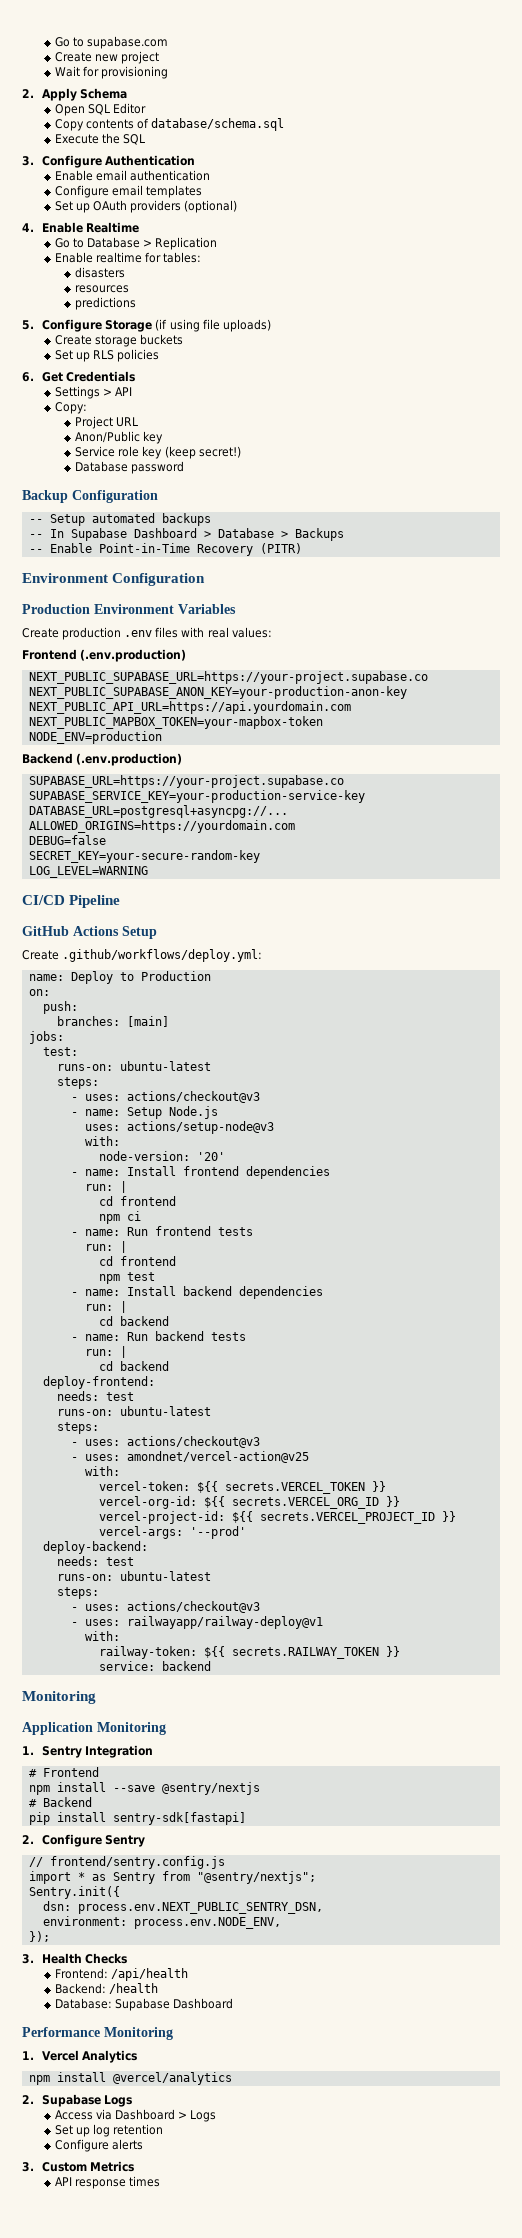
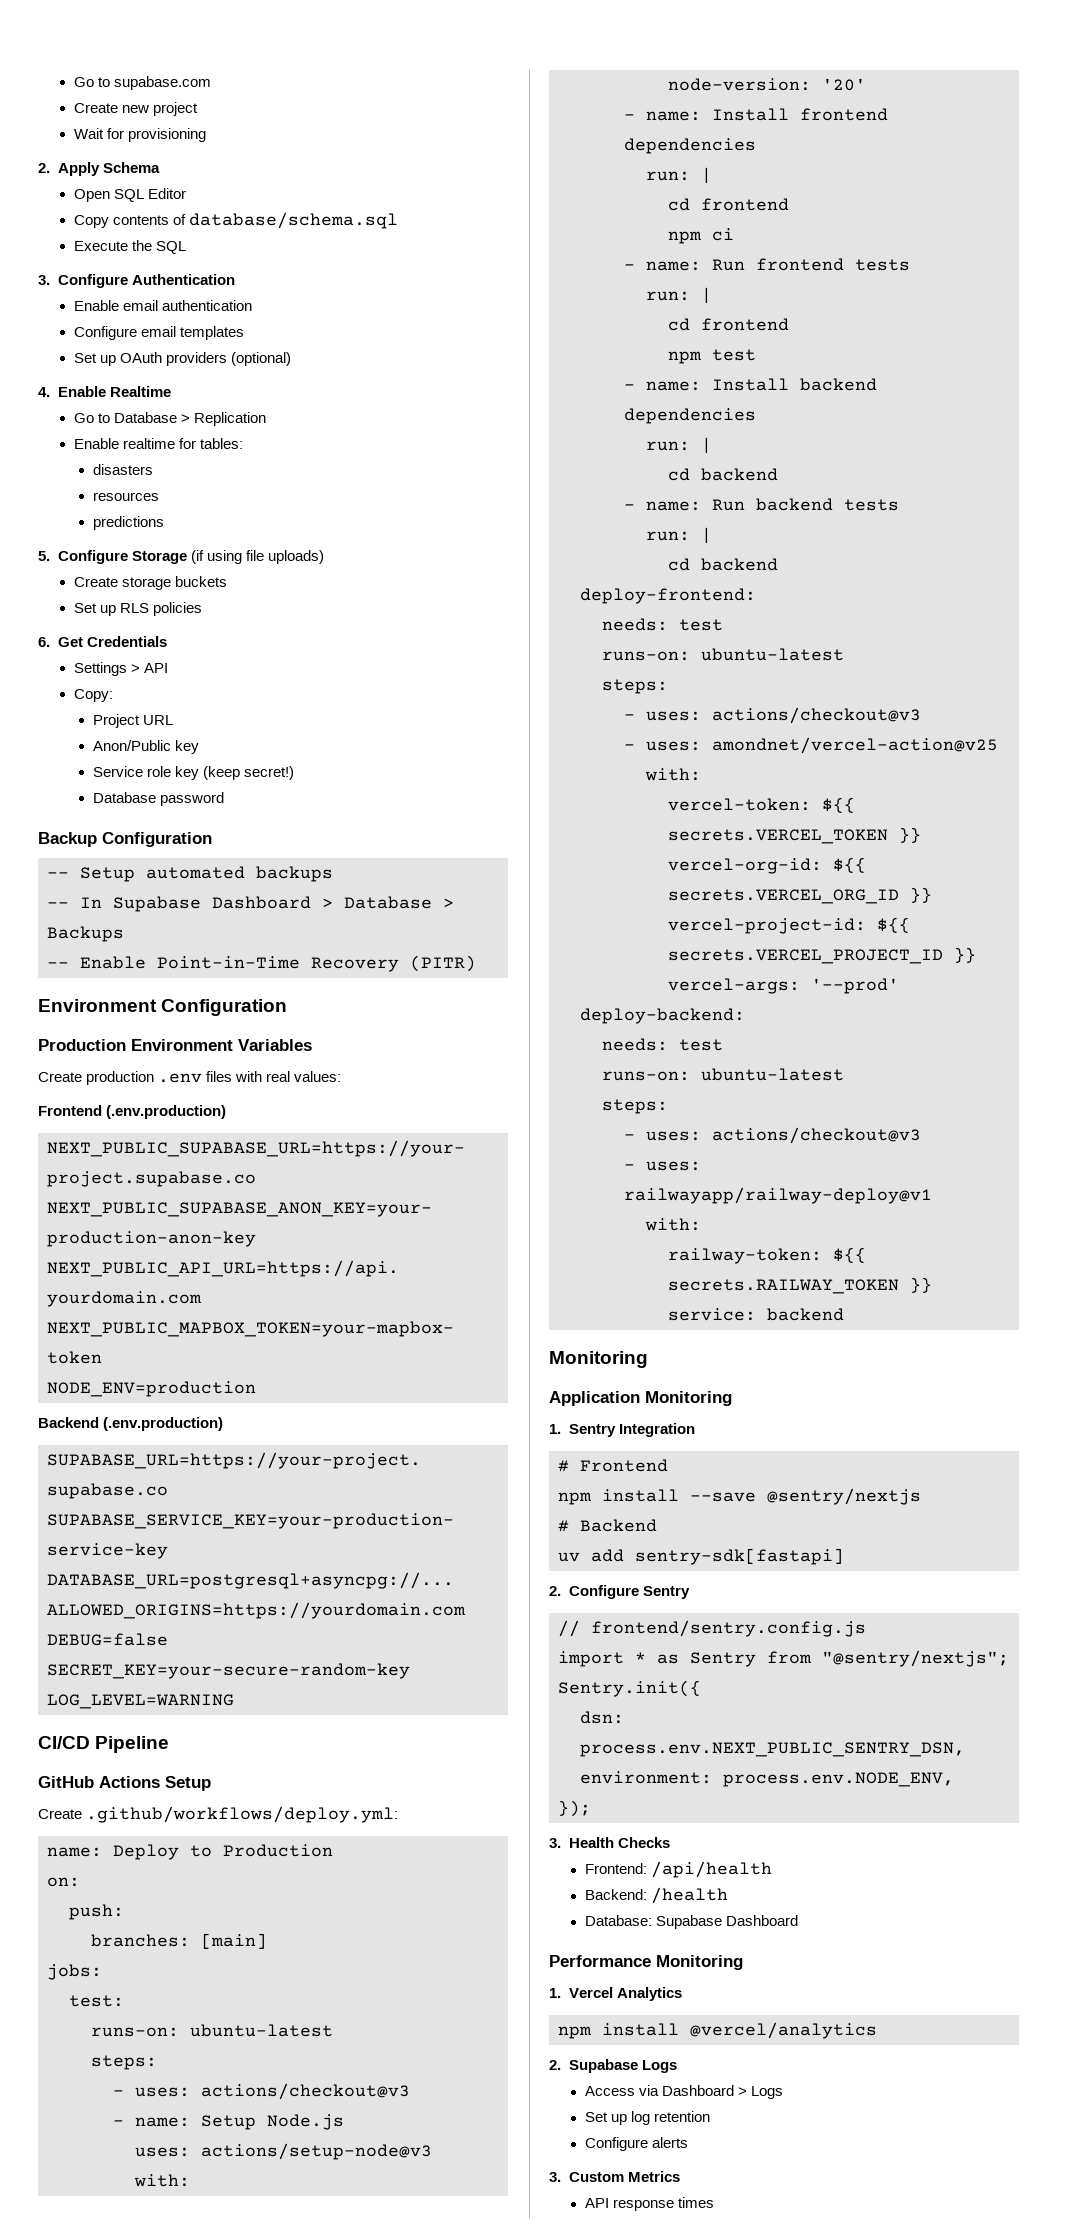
- pip install sentry-sdk[fastapi]
+ uv add sentry-sdk[fastapi]

